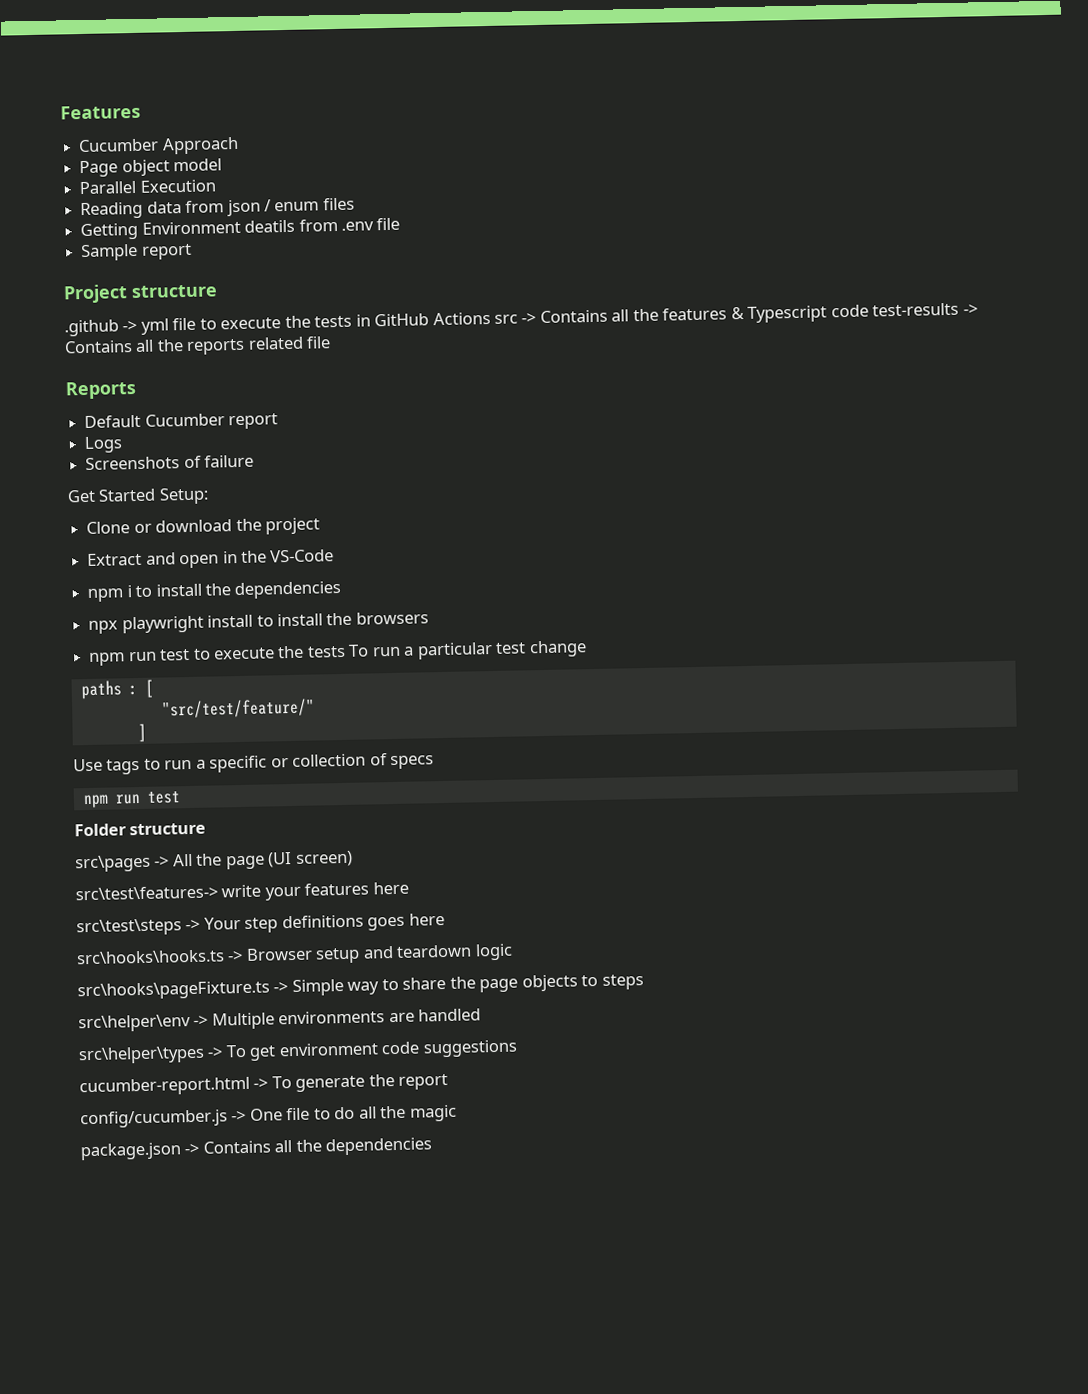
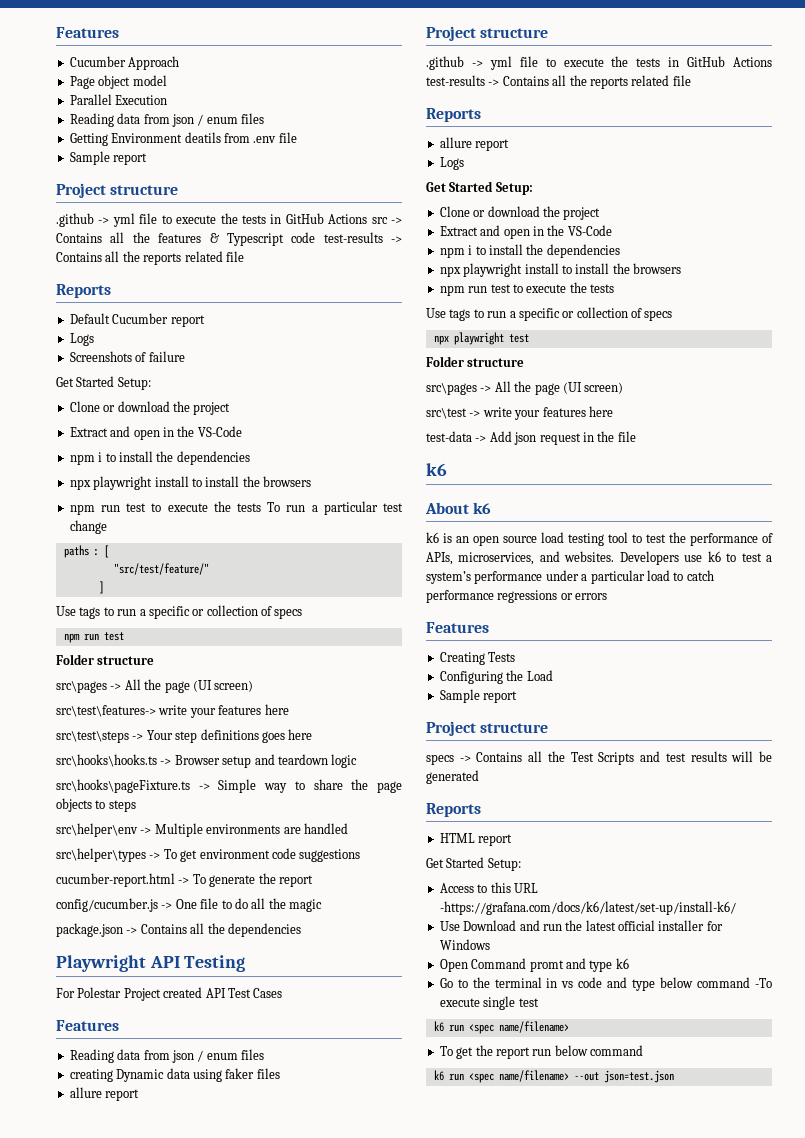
+ Playwright API Testing
+ For Polestar Project created API Test Cases
+ Features
+ Reading data from json / enum files
+ creating Dynamic data using faker files
+ allure report
+ Project structure
+ .github -> yml file to execute the tests in GitHub Actions test-results -> Contains all the reports related file
+ Reports
+ allure report
+ Logs
+ Get Started Setup:
+ Clone or download the project
+ Extract and open in the VS-Code
+ npm i to install the dependencies
+ npx playwright install to install the browsers
+ npm run test to execute the tests
+ Use tags to run a specific or collection of specs
+ npx playwright test
+ Folder structure
+ src\pages -> All the page (UI screen)
+ src\test -> write your features here
+ test-data -> Add json request in the file
+ k6
+ About k6
+ k6 is an open source load testing tool to test the performance of APIs, microservices, and websites. Developers use k6 to test a system’s performance under a particular load to catch performance regressions or errors
+ Features
+ Creating Tests
+ Configuring the Load
+ Sample report
+ Project structure
+ specs -> Contains all the Test Scripts and test results will be generated
+ Reports
+ HTML report
+ Get Started Setup:
+ Access to this URL -https://grafana.com/docs/k6/latest/set-up/install-k6/
+ Use Download and run the latest official installer for Windows
+ Open Command promt and type k6
+ Go to the terminal in vs code and type below command -To execute single test
+ k6 run <spec name/filename>
+ To get the report run below command
+ k6 run <spec name/filename> --out json=test.json

